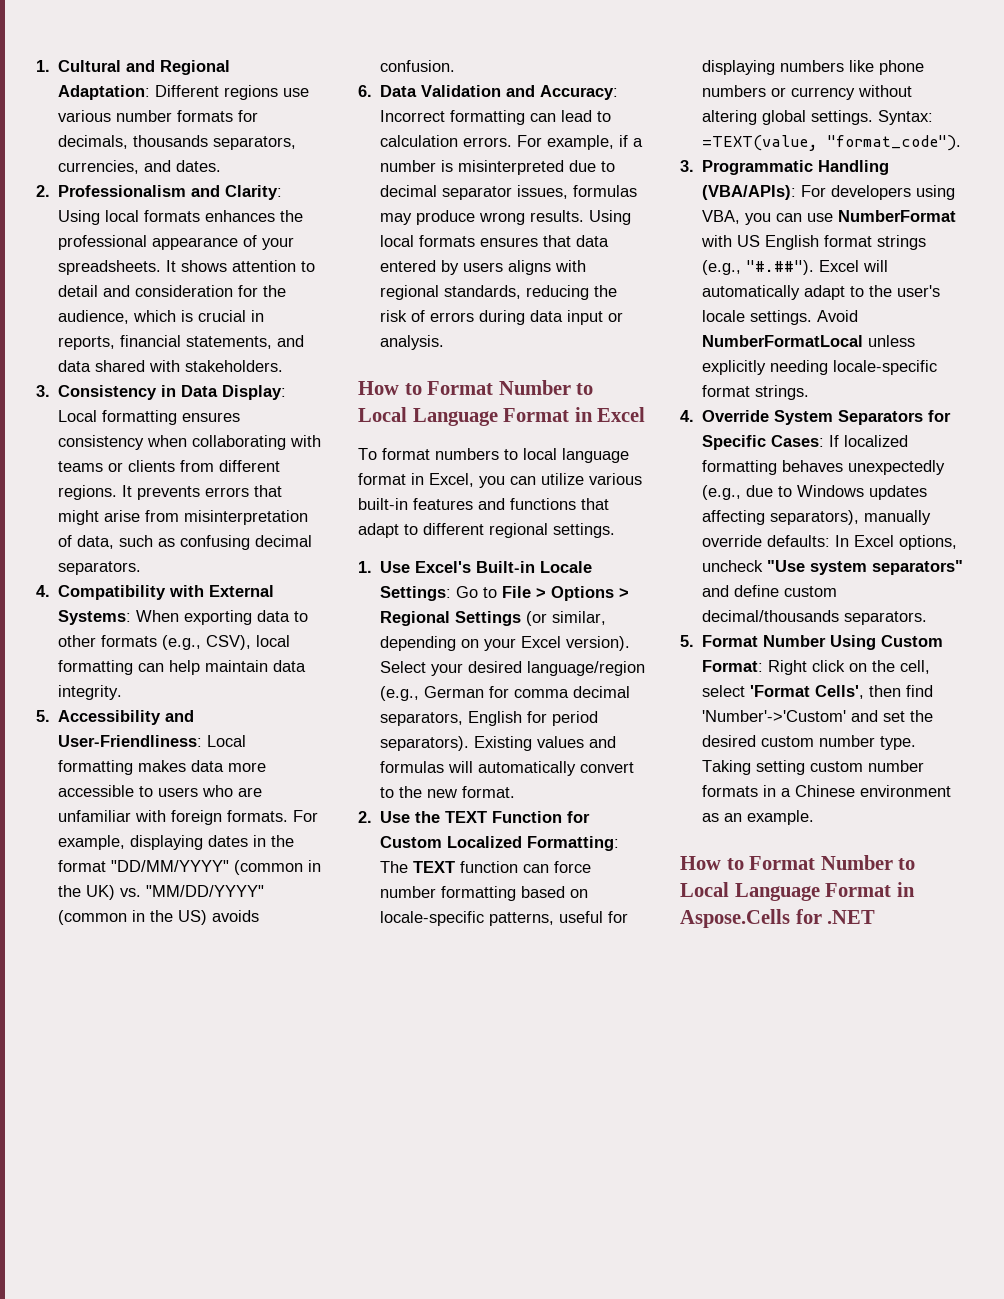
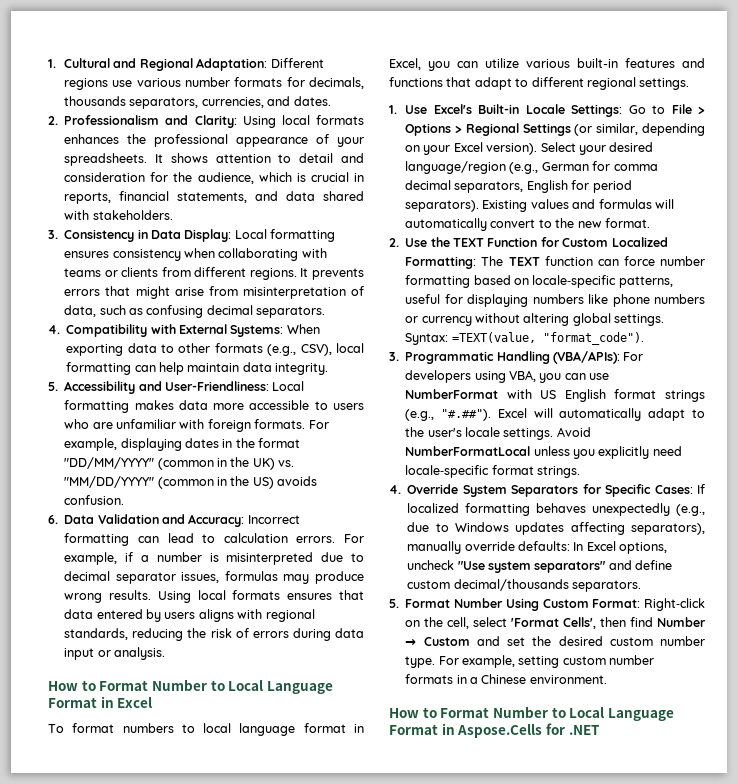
- Avoid NumberFormatLocal unless explicitly needing locale‑specific format strings.
+ Avoid NumberFormatLocal unless you explicitly need locale‑specific format strings.
- 5. Format Number Using Custom Format: Right click on the cell, select 'Format Cells', then find 'Number'->'Custom' and set the desired custom number type.
+ 5. Format Number Using Custom Format: Right‑click on the cell, select 'Format Cells', then find Number → Custom and set the desired custom number type.
- Taking setting custom number formats in a Chinese environment as an example.
+ For example, setting custom number formats in a Chinese environment.

